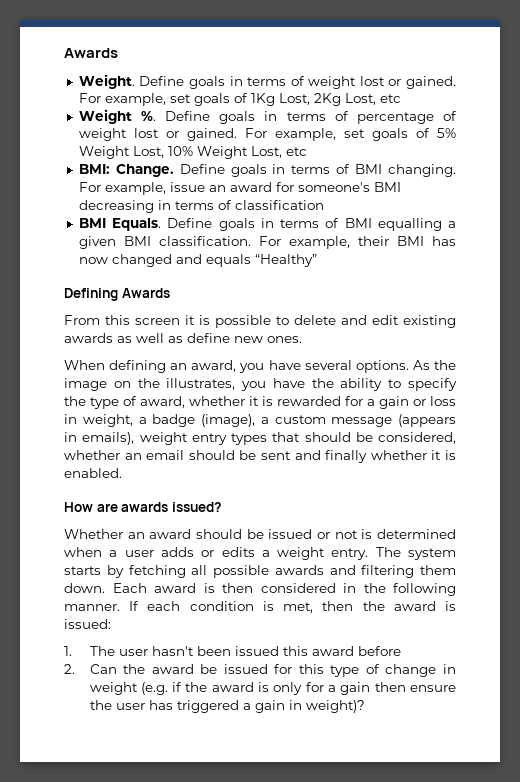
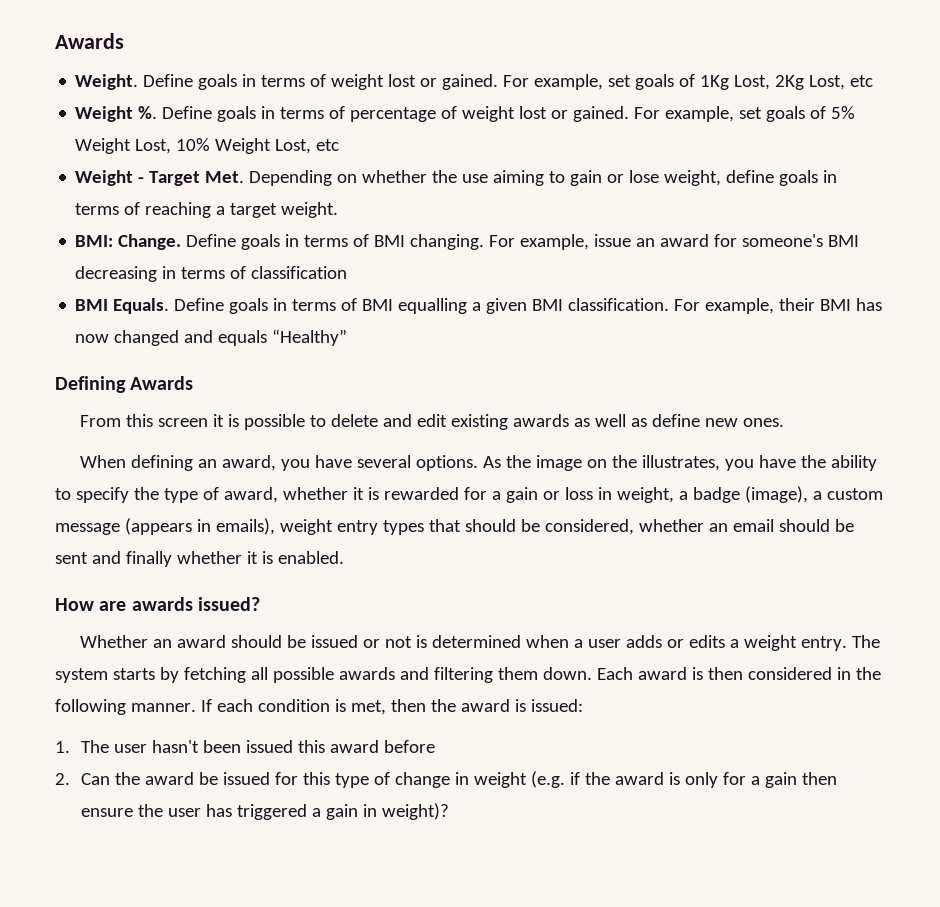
+ Weight - Target Met. Depending on whether the use aiming to gain or lose weight, define goals in terms of reaching a target weight.

